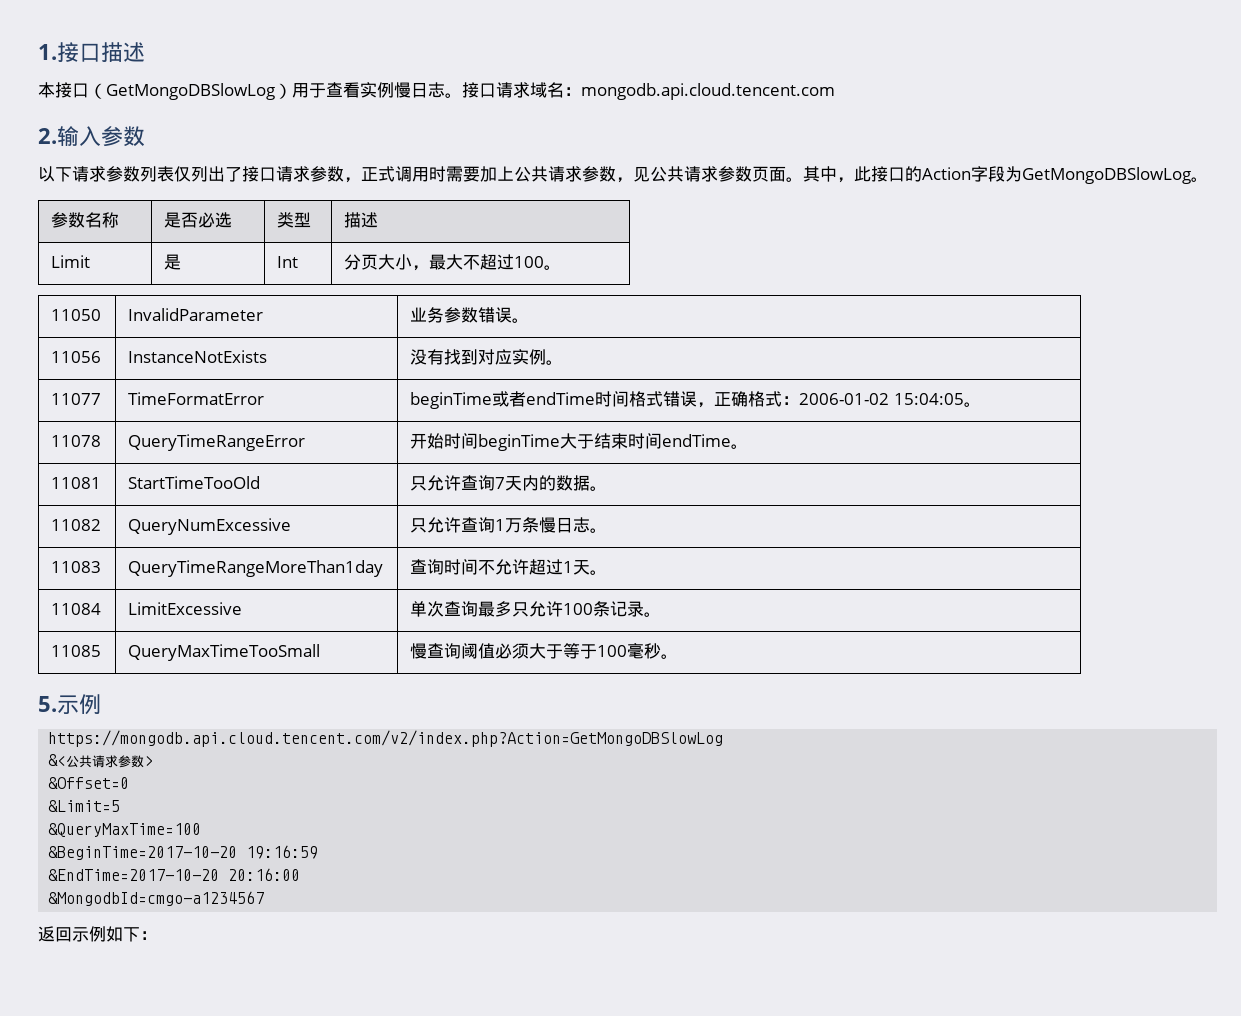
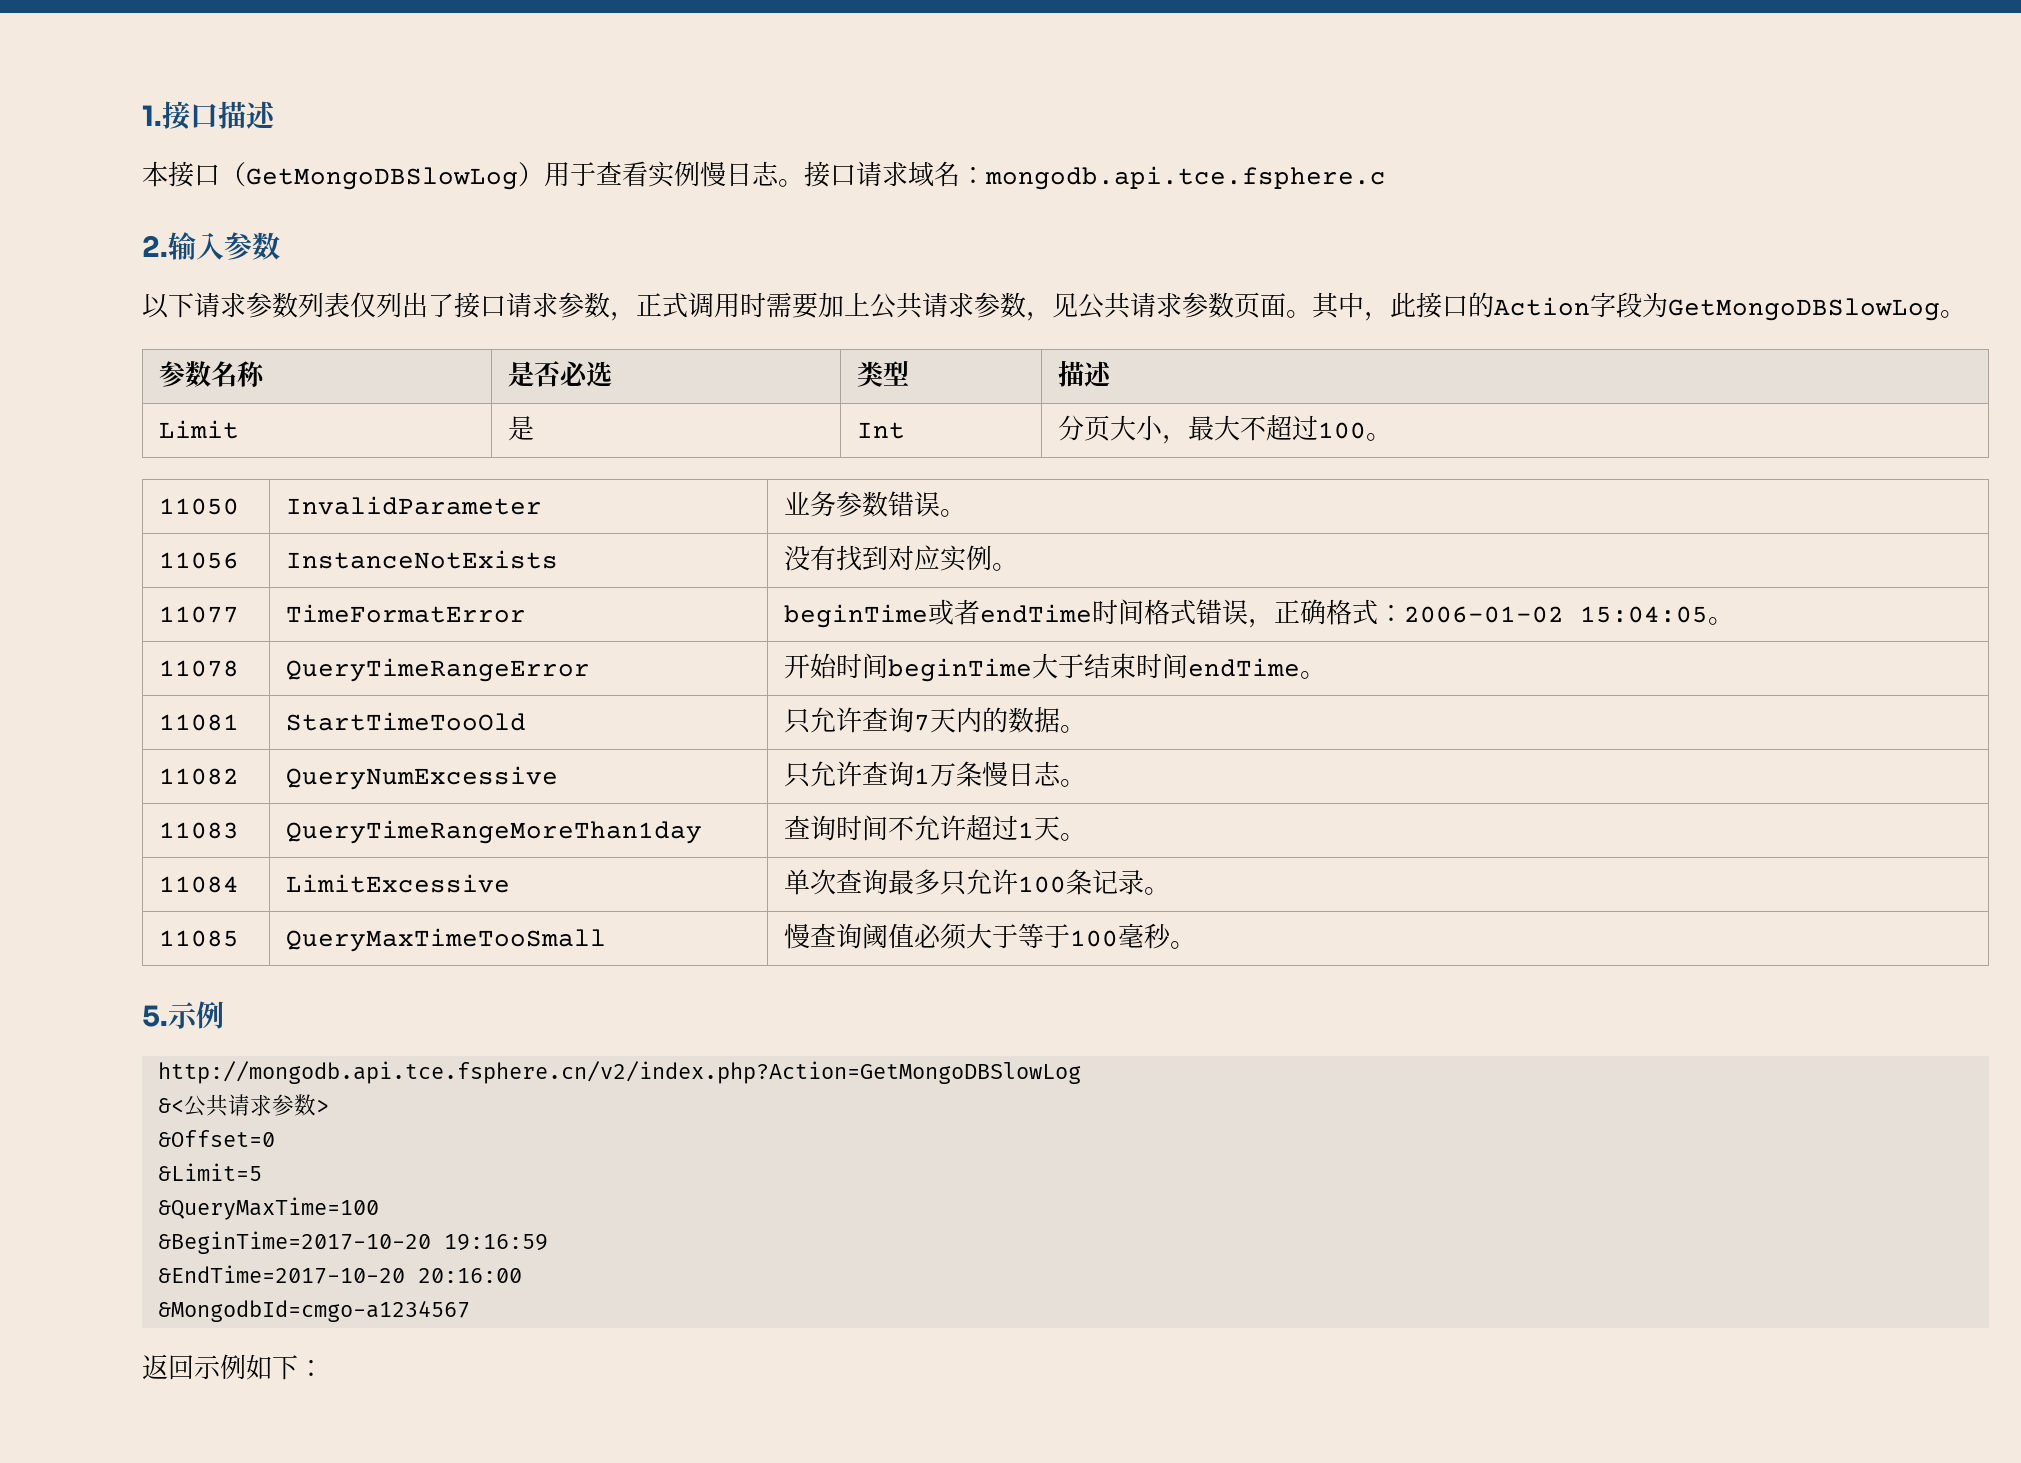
- 接口请求域名：mongodb.api.cloud.tencent.com
+ 接口请求域名：mongodb.api.tce.fsphere.c
- https://mongodb.api.cloud.tencent.com/v2/index.php?Action=GetMongoDBSlowLog
+ http://mongodb.api.tce.fsphere.cn/v2/index.php?Action=GetMongoDBSlowLog

